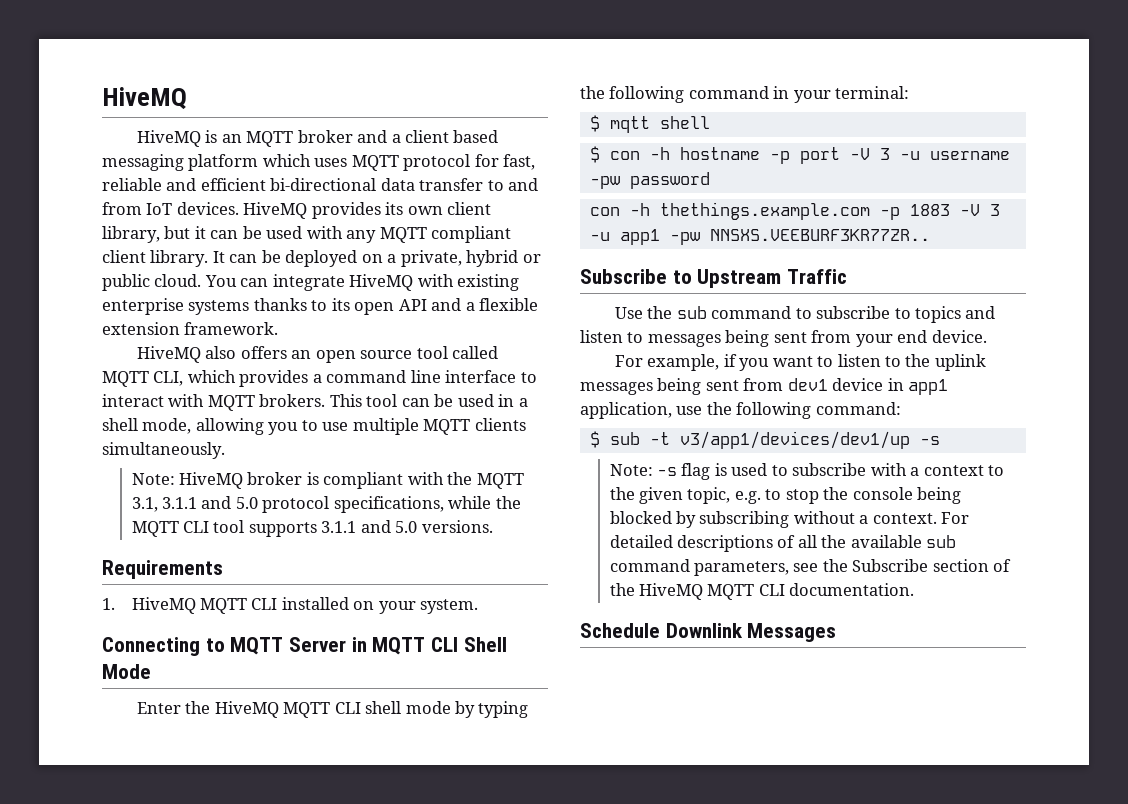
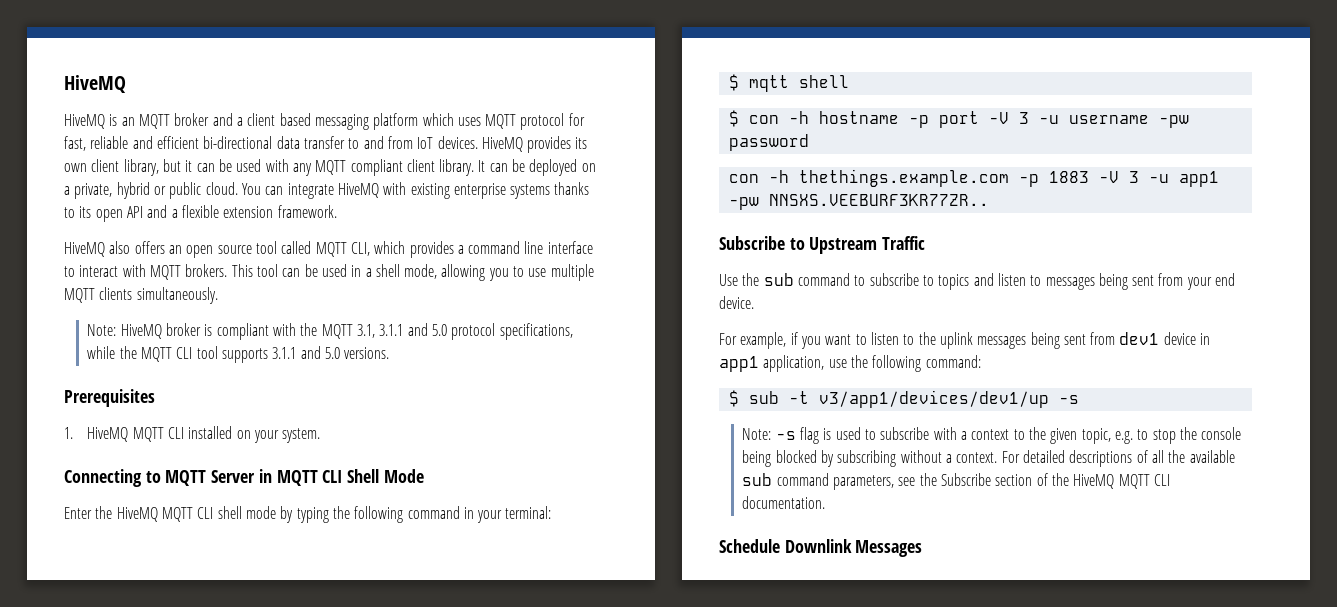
- Requirements
+ Prerequisites

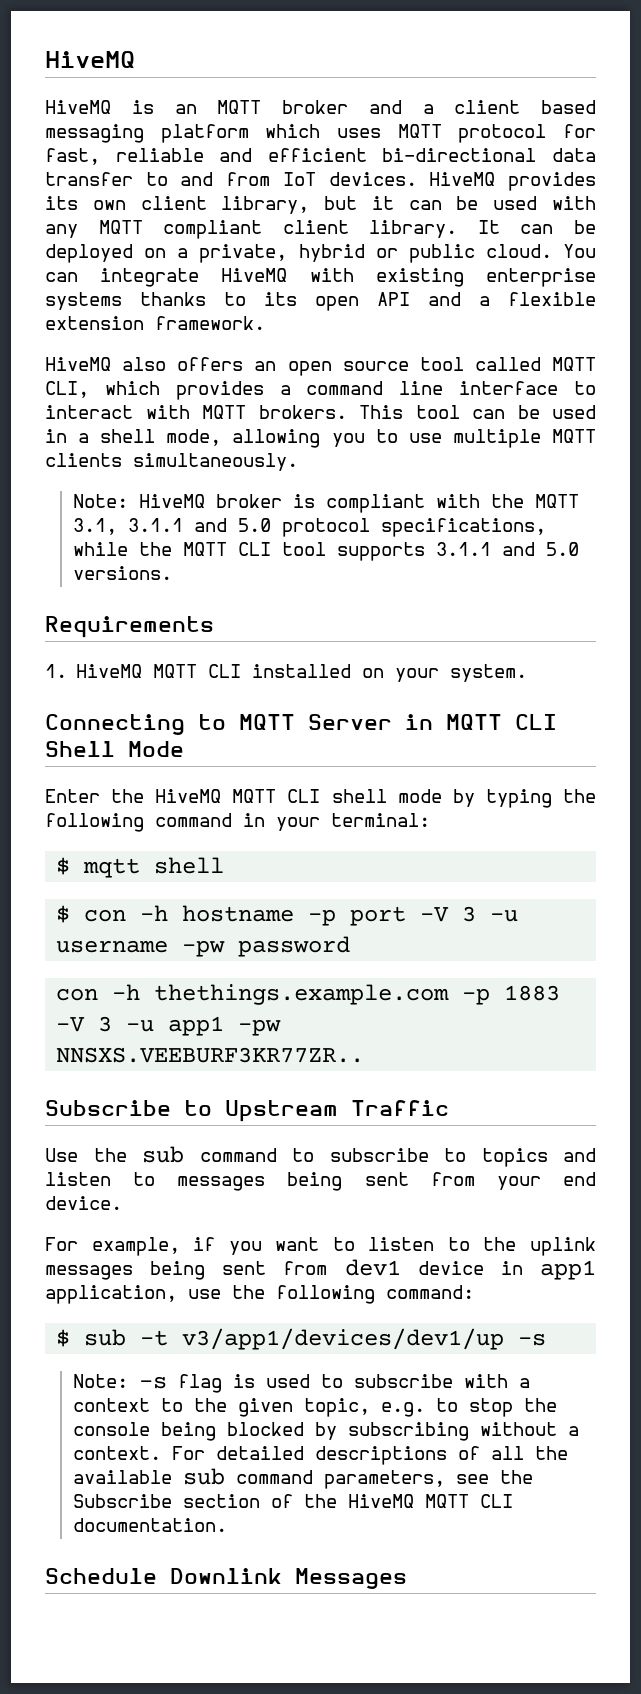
- Prerequisites
+ Requirements

